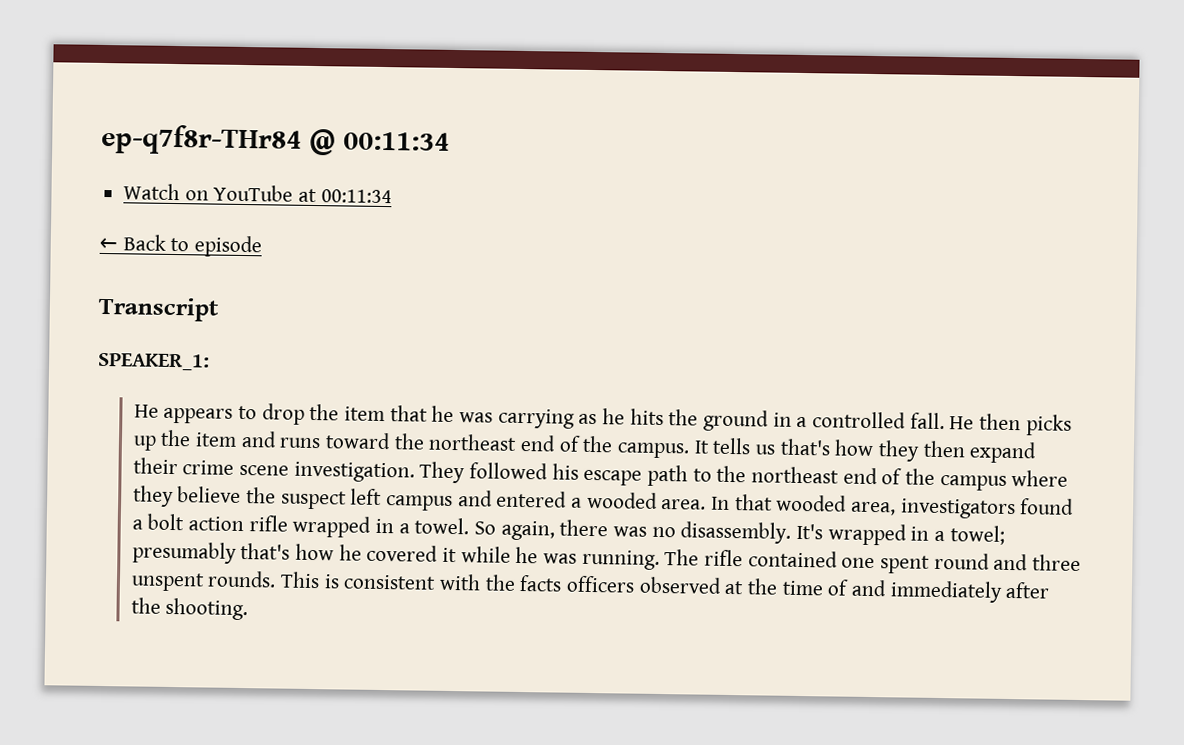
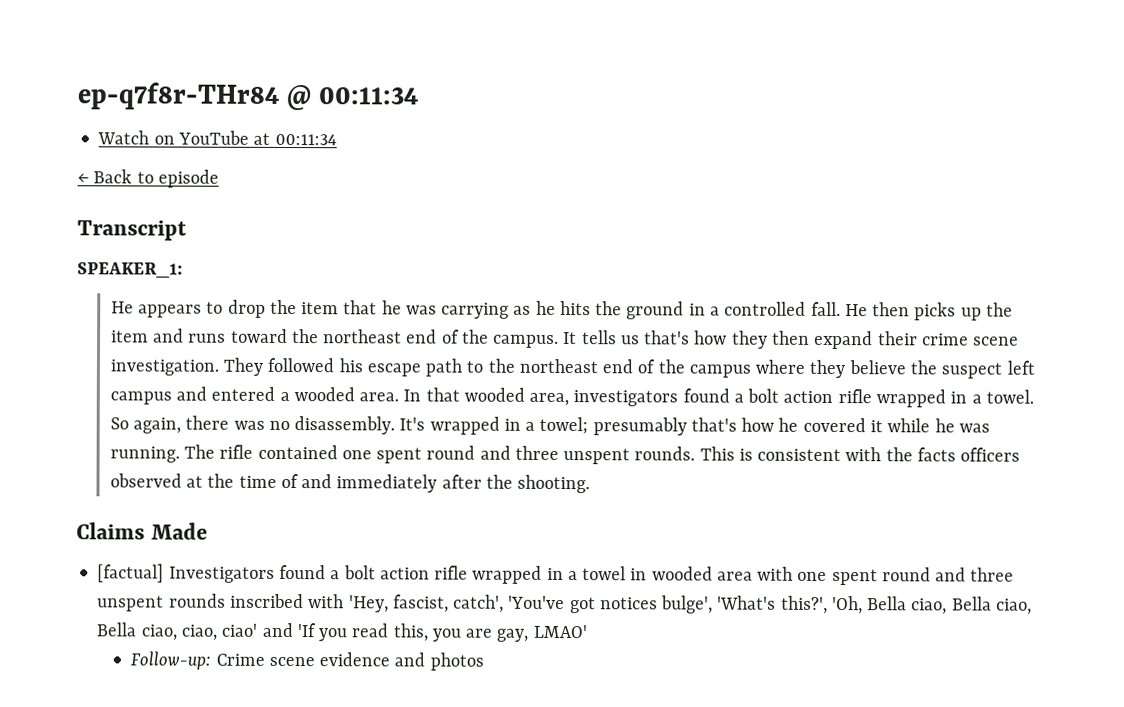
+ Claims Made
+ [factual] Investigators found a bolt action rifle wrapped in a towel in wooded area with one spent round and three unspent rounds inscribed with 'Hey, fascist, catch', 'You've got notices bulge', 'What's this?', 'Oh, Bella ciao, Bella ciao, Bella ciao, ciao, ciao' and 'If you read this, you are gay, LMAO'
+ Follow-up: Crime scene evidence and photos

